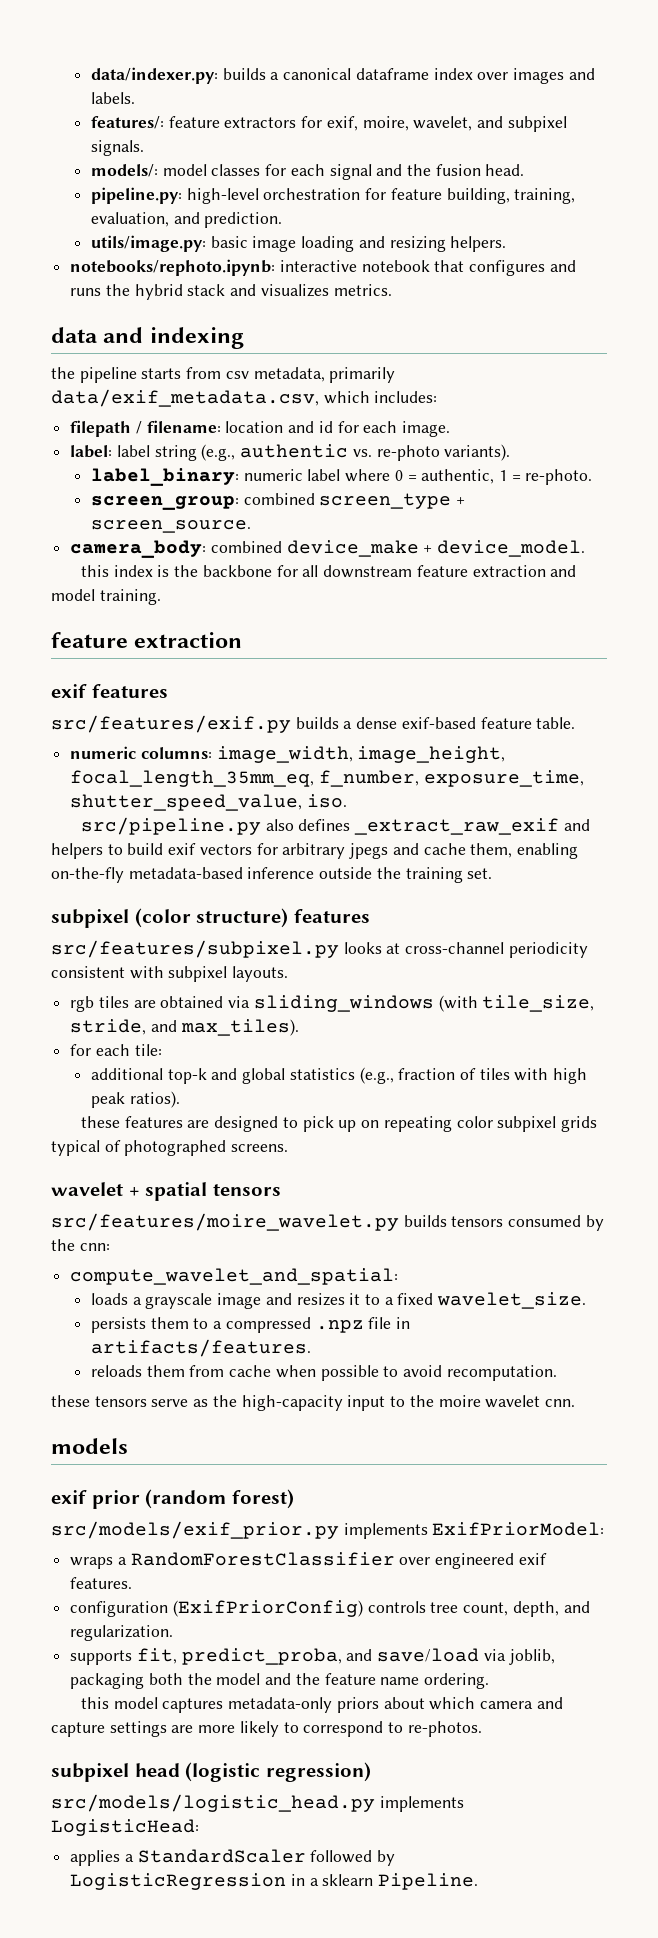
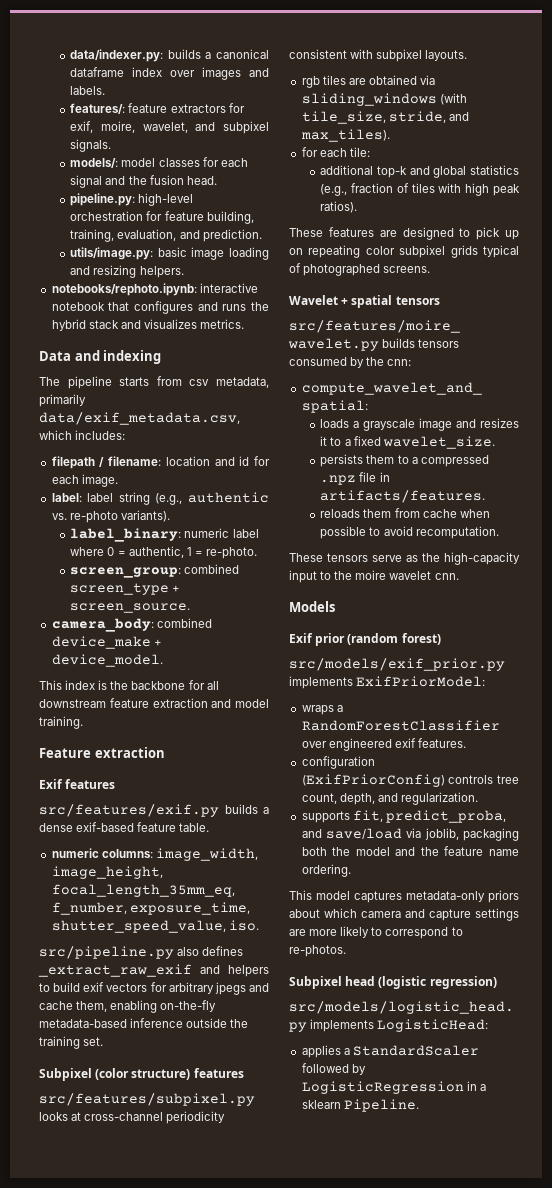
- data and indexing
+ Data and indexing
- the pipeline starts from csv metadata, primarily data/exif_metadata.csv, which includes:
+ The pipeline starts from csv metadata, primarily data/exif_metadata.csv, which includes:
- this index is the backbone for all downstream feature extraction and model training.
- feature extraction
+ This index is the backbone for all downstream feature extraction and model training.
+ Feature extraction
- exif features
+ Exif features
- subpixel (color structure) features
+ Subpixel (color structure) features
- these features are designed to pick up on repeating color subpixel grids typical of photographed screens.
+ These features are designed to pick up on repeating color subpixel grids typical of photographed screens.
- wavelet + spatial tensors
+ Wavelet + spatial tensors
- these tensors serve as the high-capacity input to the moire wavelet cnn.
+ These tensors serve as the high-capacity input to the moire wavelet cnn.
- models
- exif prior (random forest)
+ Models
+ Exif prior (random forest)
- this model captures metadata-only priors about which camera and capture settings are more likely to correspond to re-photos.
+ This model captures metadata-only priors about which camera and capture settings are more likely to correspond to re-photos.
- subpixel head (logistic regression)
+ Subpixel head (logistic regression)

